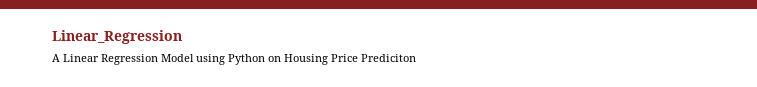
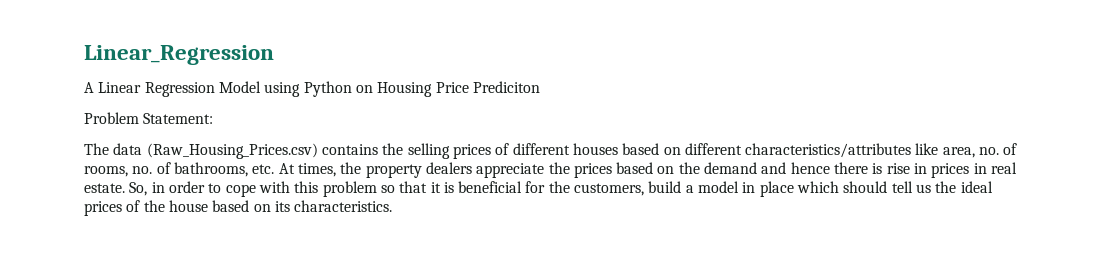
+ Problem Statement:
+ The data (Raw_Housing_Prices.csv) contains the selling prices of different houses based on different characteristics/attributes like area, no. of rooms, no. of bathrooms, etc. At times, the property dealers appreciate the prices based on the demand and hence there is rise in prices in real estate. So, in order to cope with this problem so that it is beneficial for the customers, build a model in place which should tell us the ideal prices of the house based on its characteristics.

